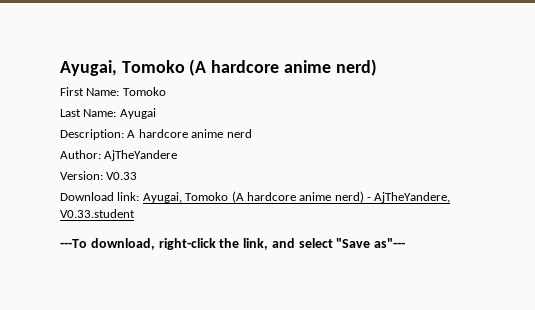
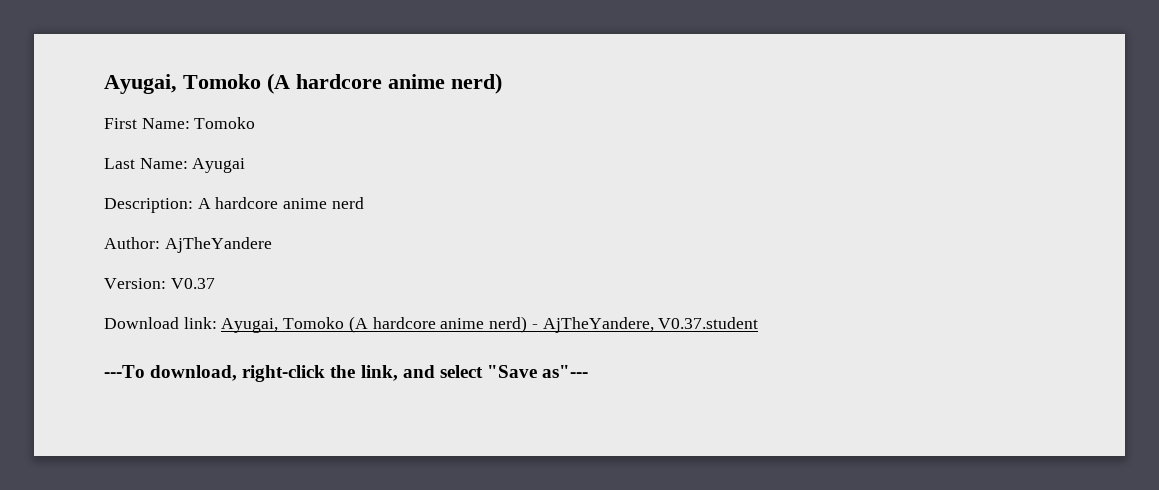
- Version: V0.33
+ Version: V0.37
- Download link: Ayugai, Tomoko (A hardcore anime nerd) - AjTheYandere, V0.33.student
+ Download link: Ayugai, Tomoko (A hardcore anime nerd) - AjTheYandere, V0.37.student

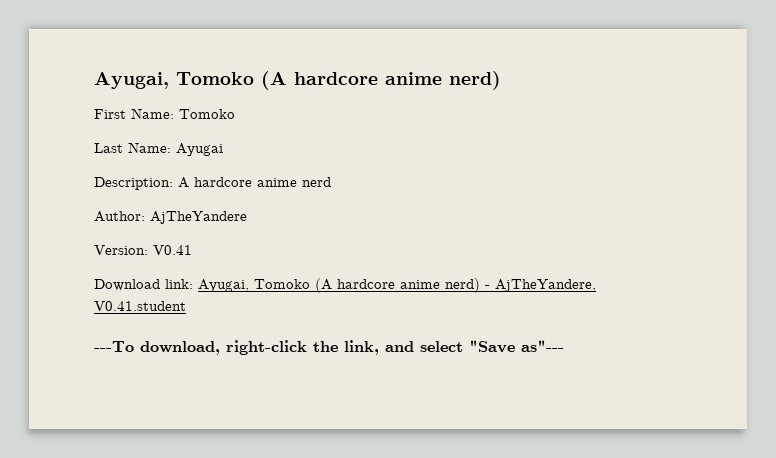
- Version: V0.37
+ Version: V0.41
- Download link: Ayugai, Tomoko (A hardcore anime nerd) - AjTheYandere, V0.37.student
+ Download link: Ayugai, Tomoko (A hardcore anime nerd) - AjTheYandere, V0.41.student

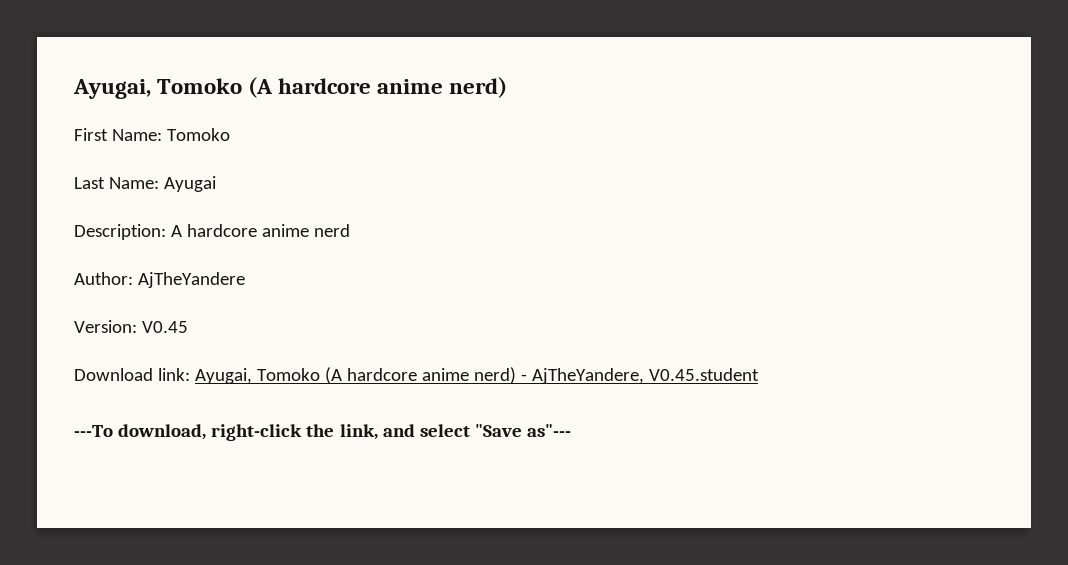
- Version: V0.41
+ Version: V0.45
- Download link: Ayugai, Tomoko (A hardcore anime nerd) - AjTheYandere, V0.41.student
+ Download link: Ayugai, Tomoko (A hardcore anime nerd) - AjTheYandere, V0.45.student

